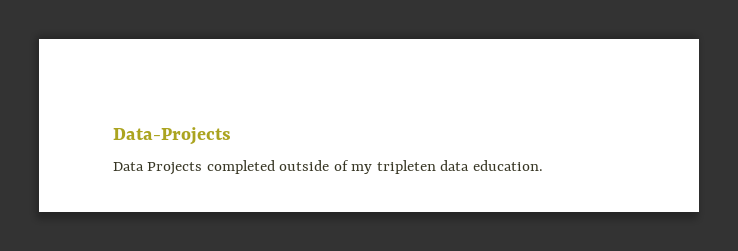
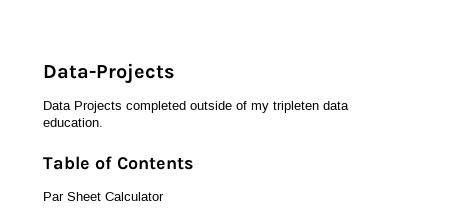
+ Table of Contents
+ Par Sheet Calculator

